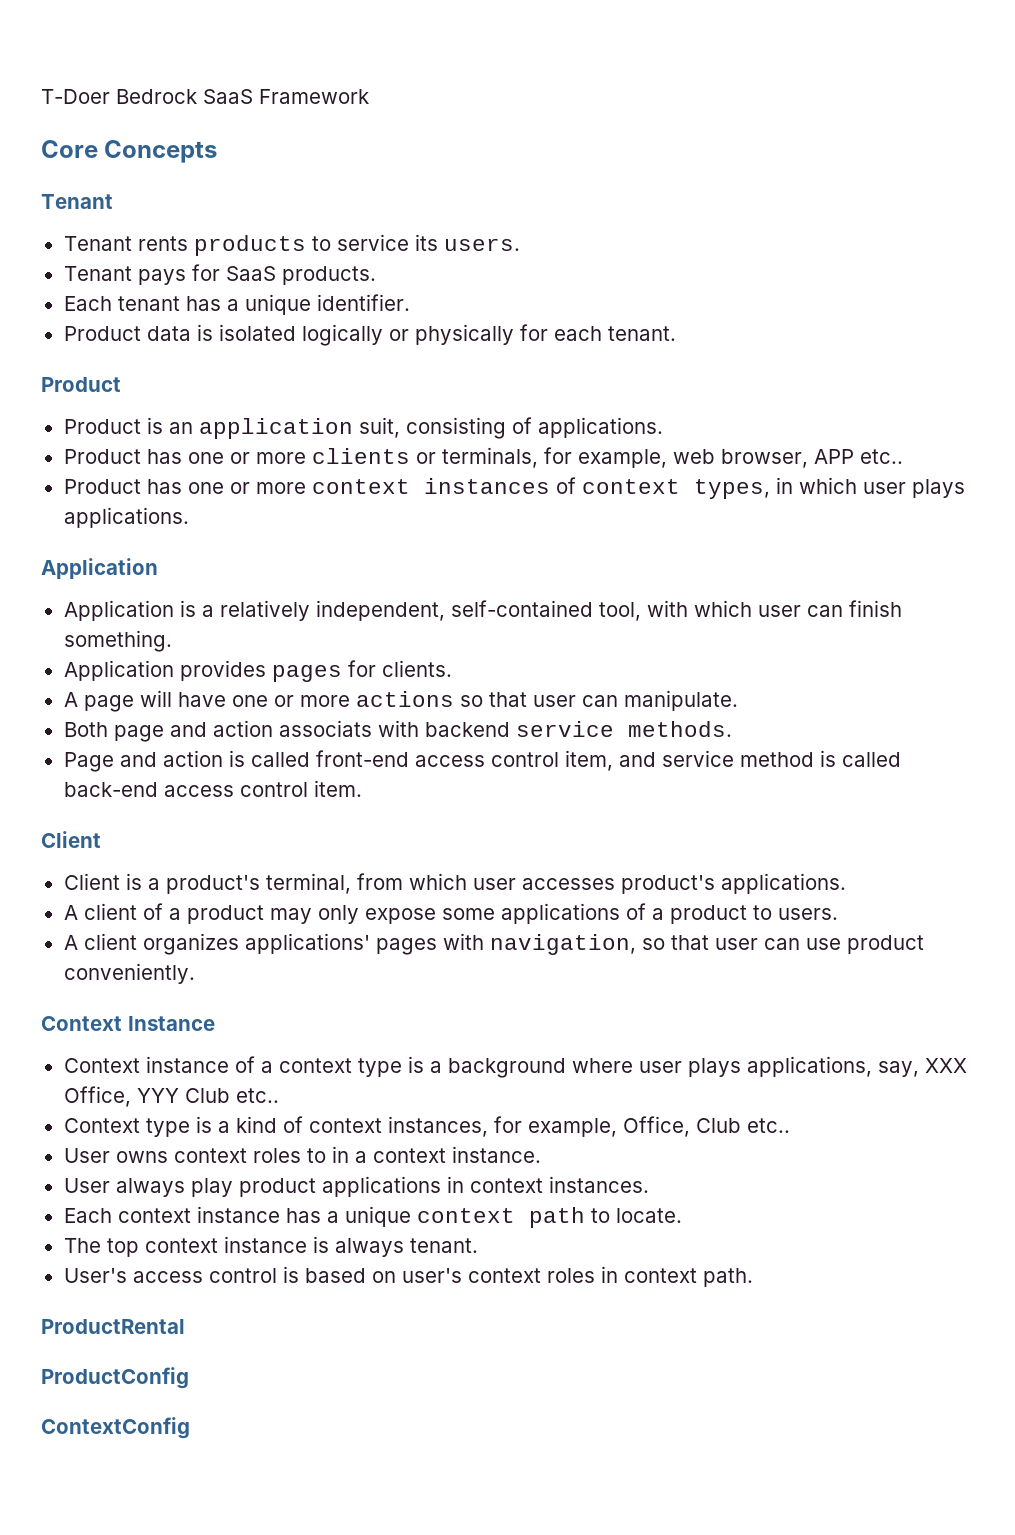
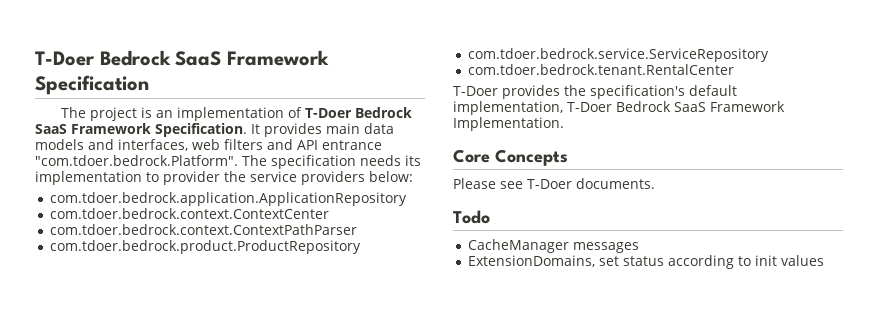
- T-Doer Bedrock SaaS Framework
+ T-Doer Bedrock SaaS Framework Specification
+ The project is an implementation of T-Doer Bedrock SaaS Framework Specification. It provides main data models and interfaces, web filters and API entrance "com.tdoer.bedrock.Platform". The specification needs its implementation to provider the service providers below:
+ com.tdoer.bedrock.application.ApplicationRepository
+ com.tdoer.bedrock.context.ContextCenter
+ com.tdoer.bedrock.context.ContextPathParser
+ com.tdoer.bedrock.product.ProductRepository
+ com.tdoer.bedrock.service.ServiceRepository
+ com.tdoer.bedrock.tenant.RentalCenter
+ T-Doer provides the specification's default implementation, T-Doer Bedrock SaaS Framework Implementation.
  Core Concepts
- Tenant
- Tenant rents products to service its users.
- Tenant pays for SaaS products.
- Each tenant has a unique identifier.
- Product data is isolated logically or physically for each tenant.
- Product
- Product is an application suit, consisting of applications.
- Product has one or more clients or terminals, for example, web browser, APP etc..
- Product has one or more context instances of context types, in which user plays applications.
- Application
- Application is a relatively independent, self-contained tool, with which user can finish something.
- Application provides pages for clients.
- A page will have one or more actions so that user can manipulate.
- Both page and action associats with backend service methods.
- Page and action is called front-end access control item, and service method is called back-end access control item.
- Client
- Client is a product's terminal, from which user accesses product's applications.
- A client of a product may only expose some applications of a product to users.
- A client organizes applications' pages with navigation, so that user can use product conveniently.
- Context Instance
- Context instance of a context type is a background where user plays applications, say, XXX Office, YYY Club etc..
- Context type is a kind of context instances, for example, Office, Club etc..
- User owns context roles to in a context instance.
- User always play product applications in context instances.
- Each context instance has a unique context path to locate.
- The top context instance is always tenant.
- User's access control is based on user's context roles in context path.
- ProductRental
- ProductConfig
- ContextConfig
+ Please see T-Doer documents.
+ Todo
+ CacheManager messages
+ ExtensionDomains, set status according to init values

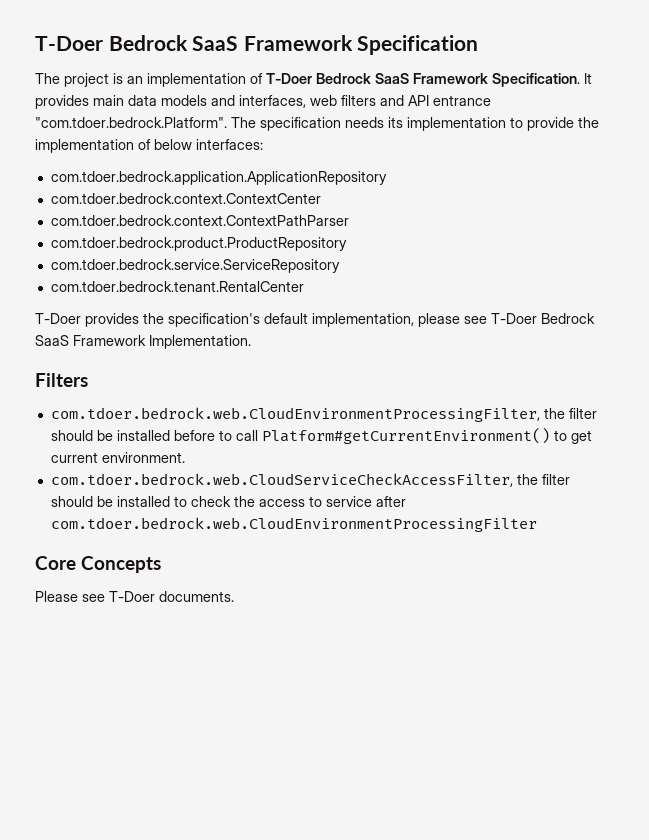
- It provides main data models and interfaces, web filters and API entrance "com.tdoer.bedrock.Platform". The specification needs its implementation to provider the service providers below:
+ It provides main data models and interfaces, web filters and API entrance "com.tdoer.bedrock.Platform". The specification needs its implementation to provide the implementation of below interfaces:
- T-Doer provides the specification's default implementation, T-Doer Bedrock SaaS Framework Implementation.
+ T-Doer provides the specification's default implementation, please see T-Doer Bedrock SaaS Framework Implementation.
+ Filters
+ com.tdoer.bedrock.web.CloudEnvironmentProcessingFilter, the filter should be installed before to call Platform#getCurrentEnvironment() to get current environment.
+ com.tdoer.bedrock.web.CloudServiceCheckAccessFilter, the filter should be installed to check the access to service after com.tdoer.bedrock.web.CloudEnvironmentProcessingFilter
- Todo
- CacheManager messages
- ExtensionDomains, set status according to init values

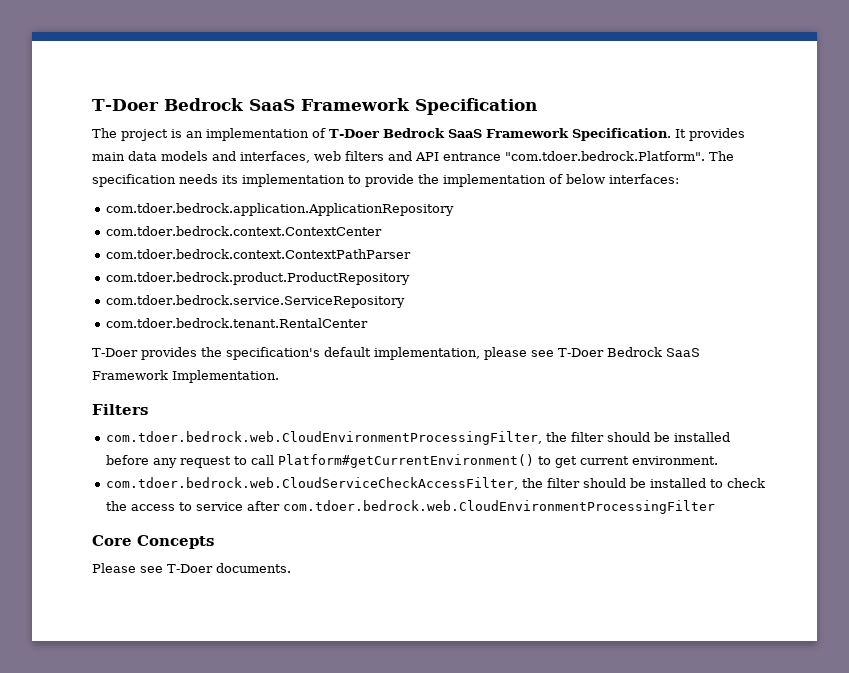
- com.tdoer.bedrock.web.CloudEnvironmentProcessingFilter, the filter should be installed before to call Platform#getCurrentEnvironment() to get current environment.
+ com.tdoer.bedrock.web.CloudEnvironmentProcessingFilter, the filter should be installed before any request to call Platform#getCurrentEnvironment() to get current environment.

